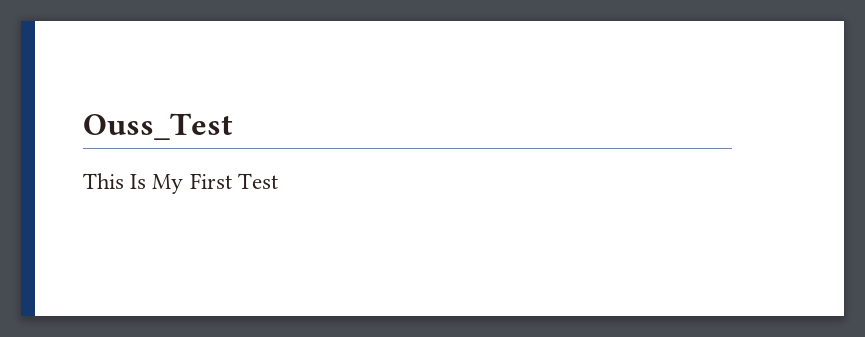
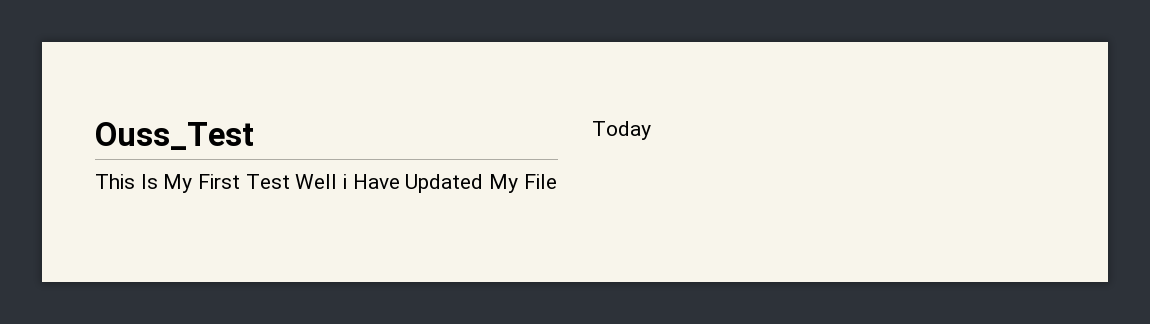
- This Is My First Test
+ This Is My First Test Well i Have Updated My File Today

